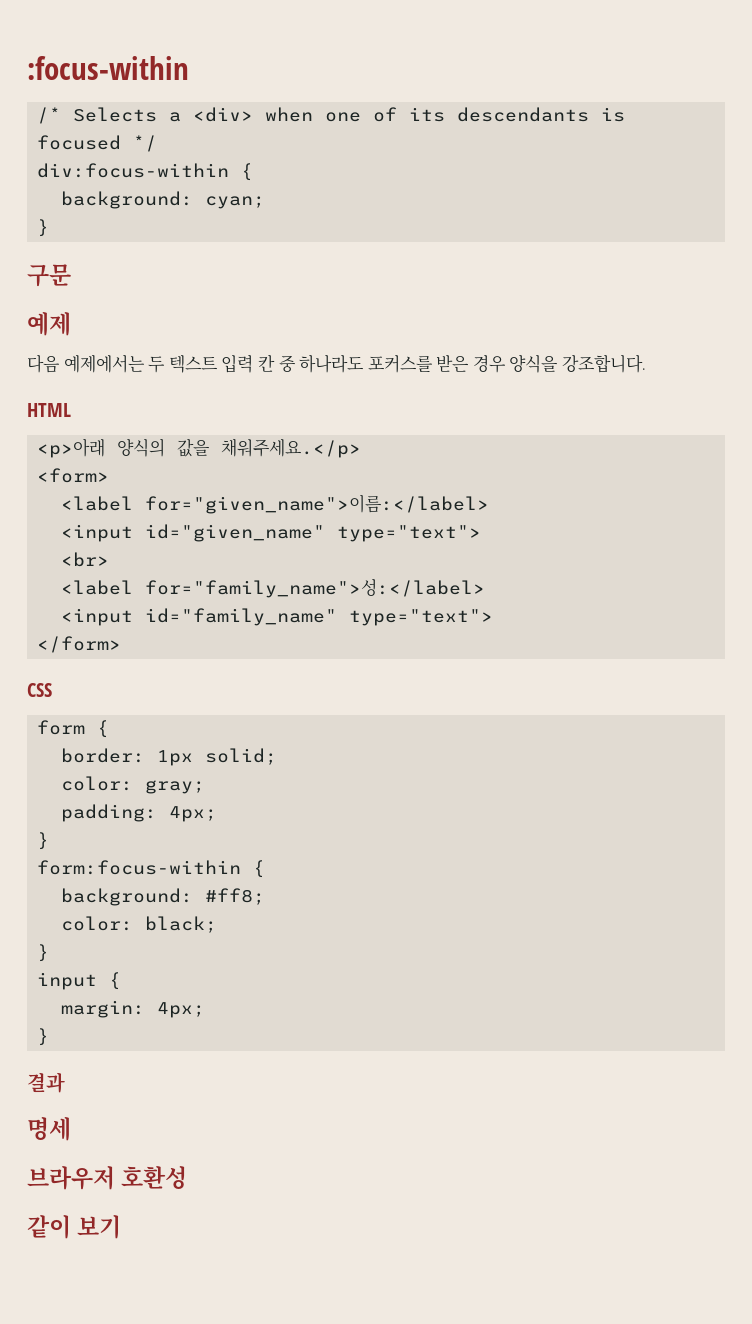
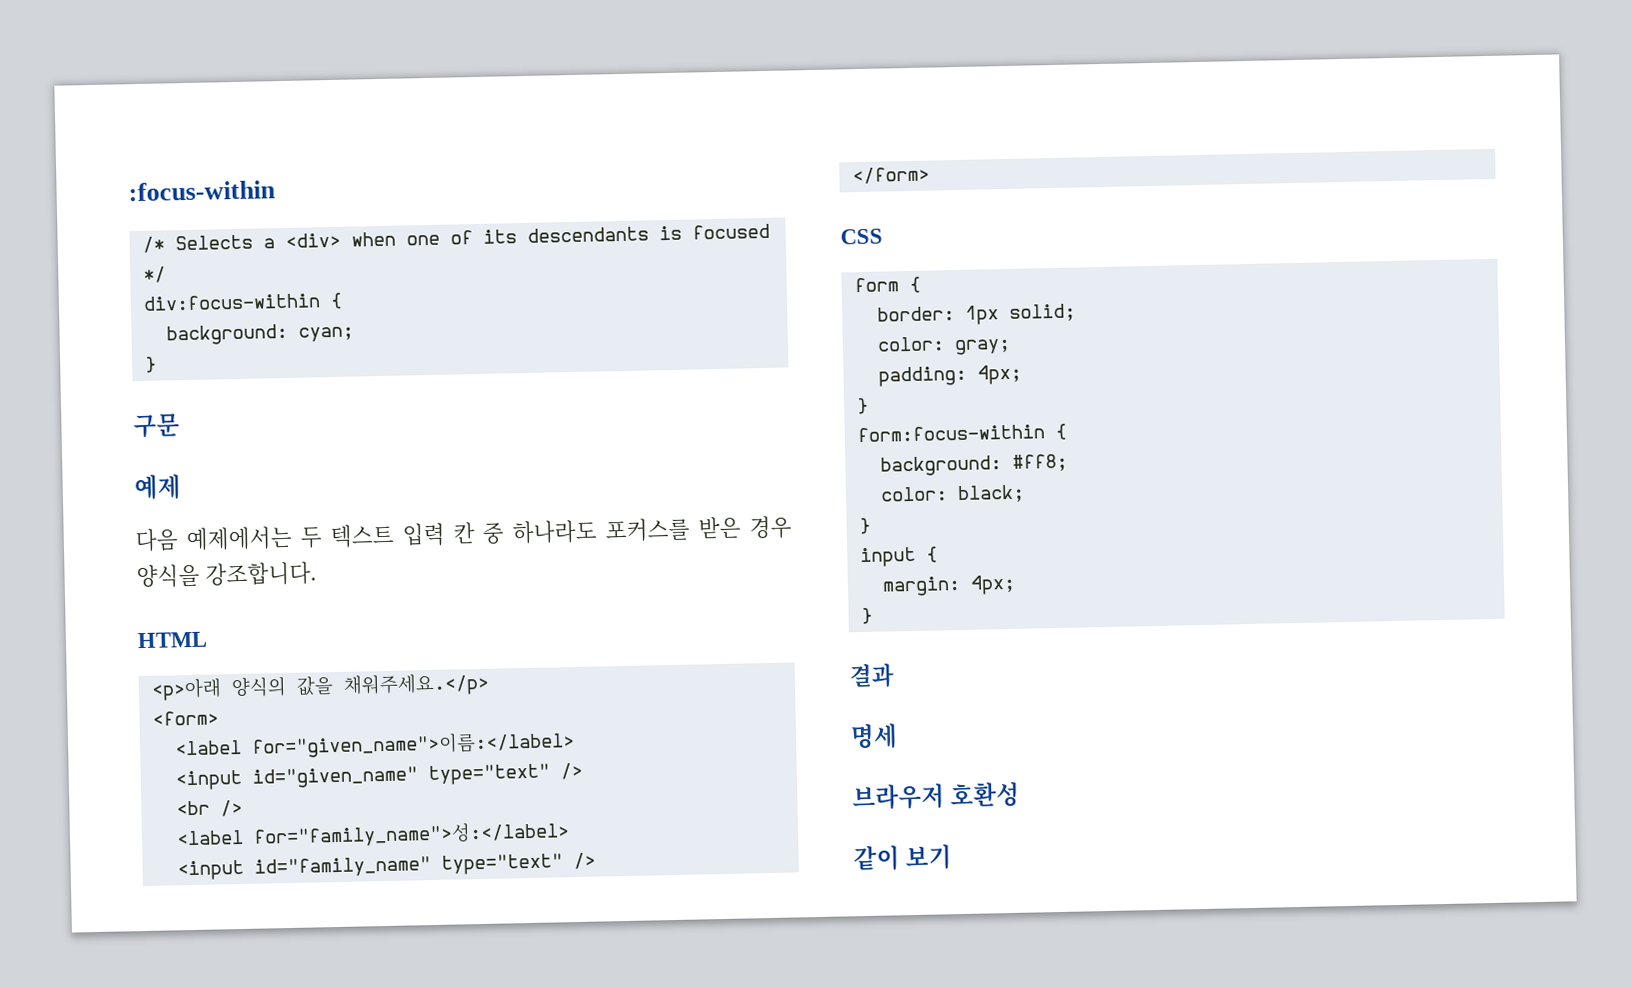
- <input id="given_name" type="text">
- <br>
+ <input id="given_name" type="text" />
+ <br />
- <input id="family_name" type="text">
+ <input id="family_name" type="text" />

